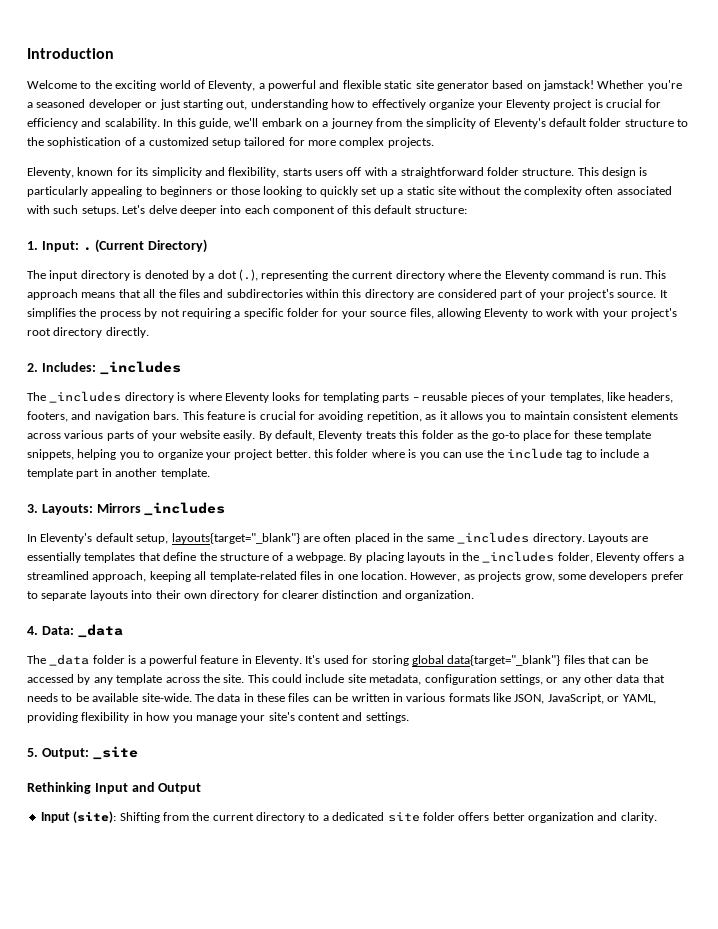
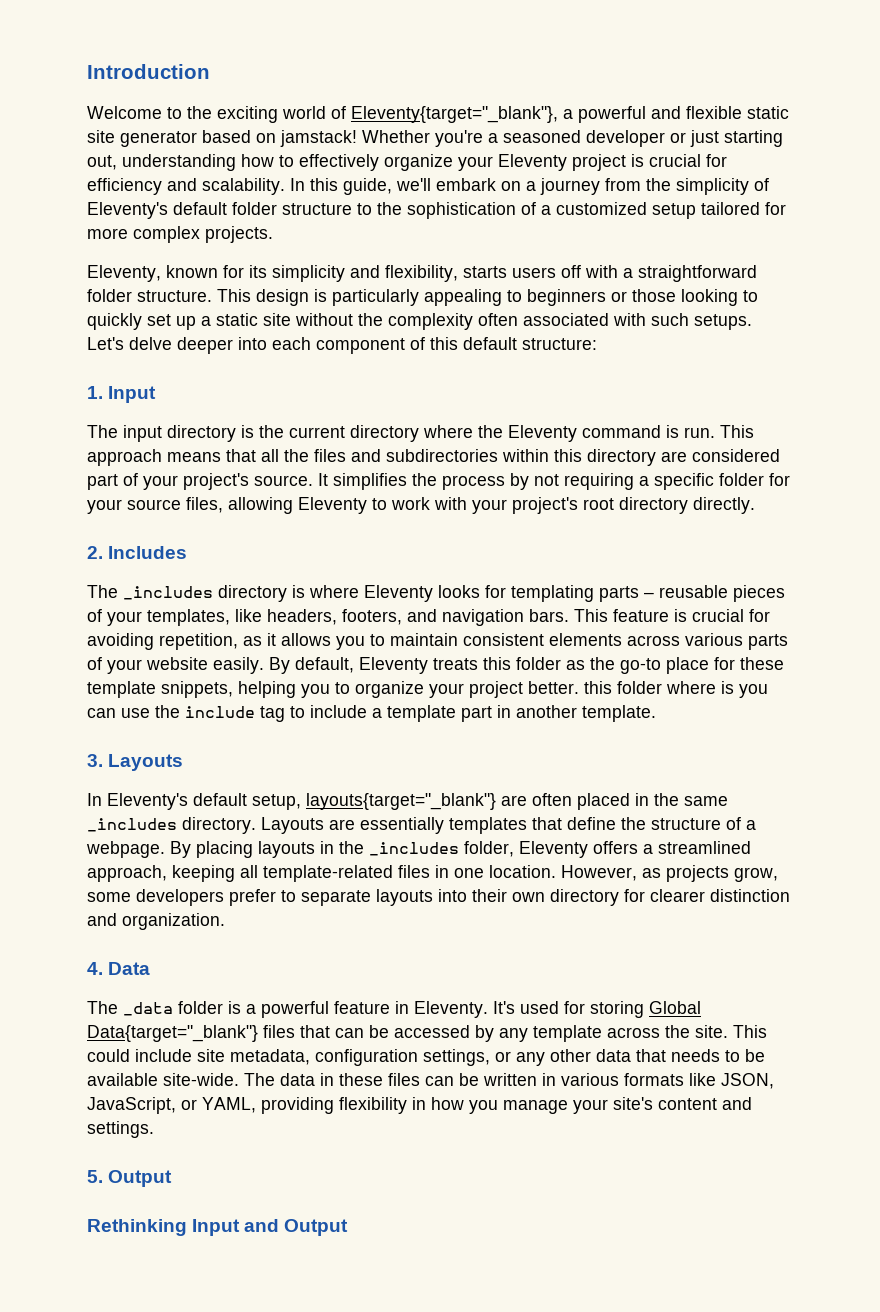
- Welcome to the exciting world of Eleventy, a powerful and flexible static site generator based on jamstack!
+ Welcome to the exciting world of Eleventy{target="_blank"}, a powerful and flexible static site generator based on jamstack!
- 1. Input: . (Current Directory)
+ 1. Input
- The input directory is denoted by a dot (.), representing the current directory where the Eleventy command is run.
+ The input directory is the current directory where the Eleventy command is run.
- 2. Includes: _includes
+ 2. Includes
- 3. Layouts: Mirrors _includes
+ 3. Layouts
- 4. Data: _data
+ 4. Data
- It's used for storing global data{target="_blank"} files that can be accessed by any template across the site.
+ It's used for storing Global Data{target="_blank"} files that can be accessed by any template across the site.
- 5. Output: _site
+ 5. Output
- Input (site): Shifting from the current directory to a dedicated site folder offers better organization and clarity.

